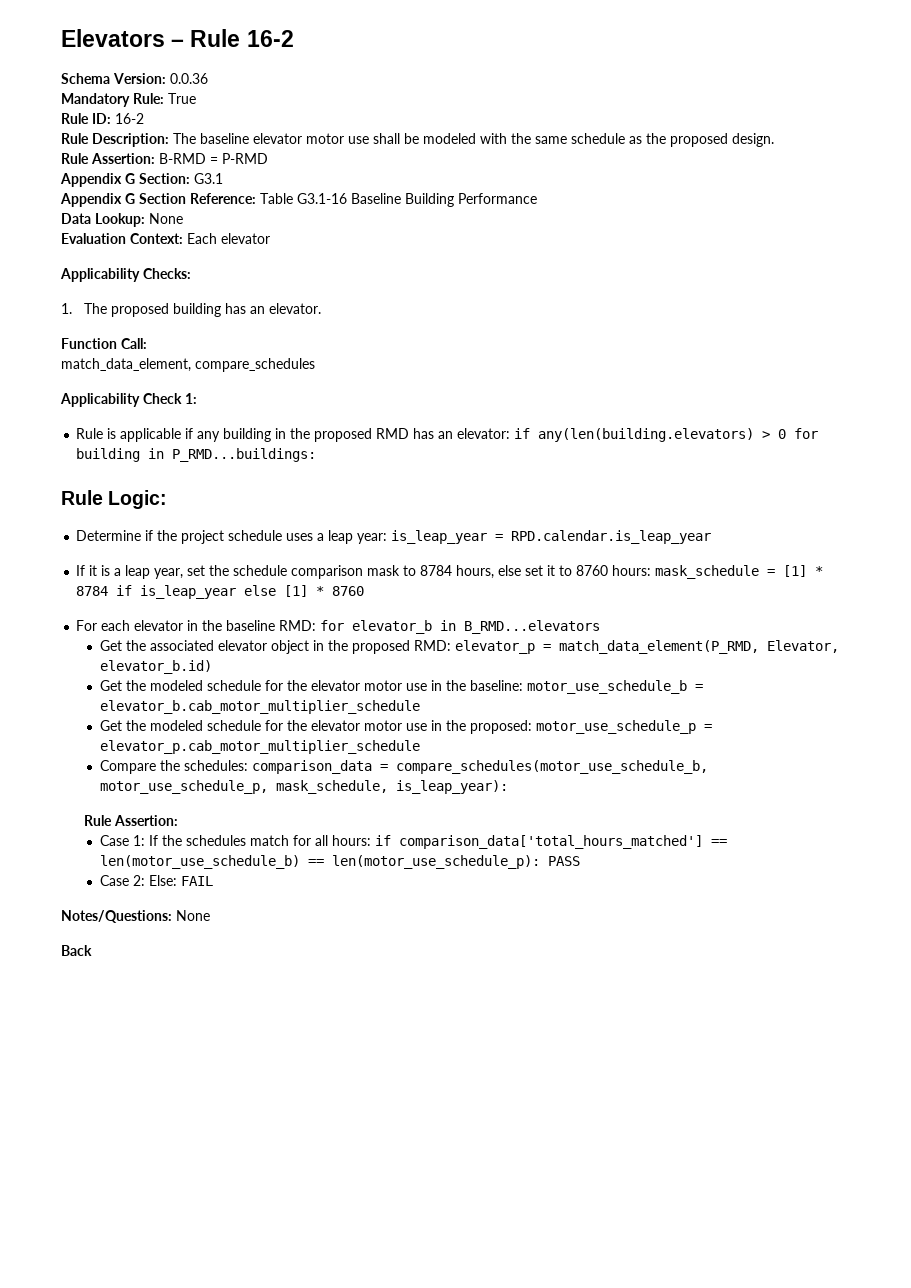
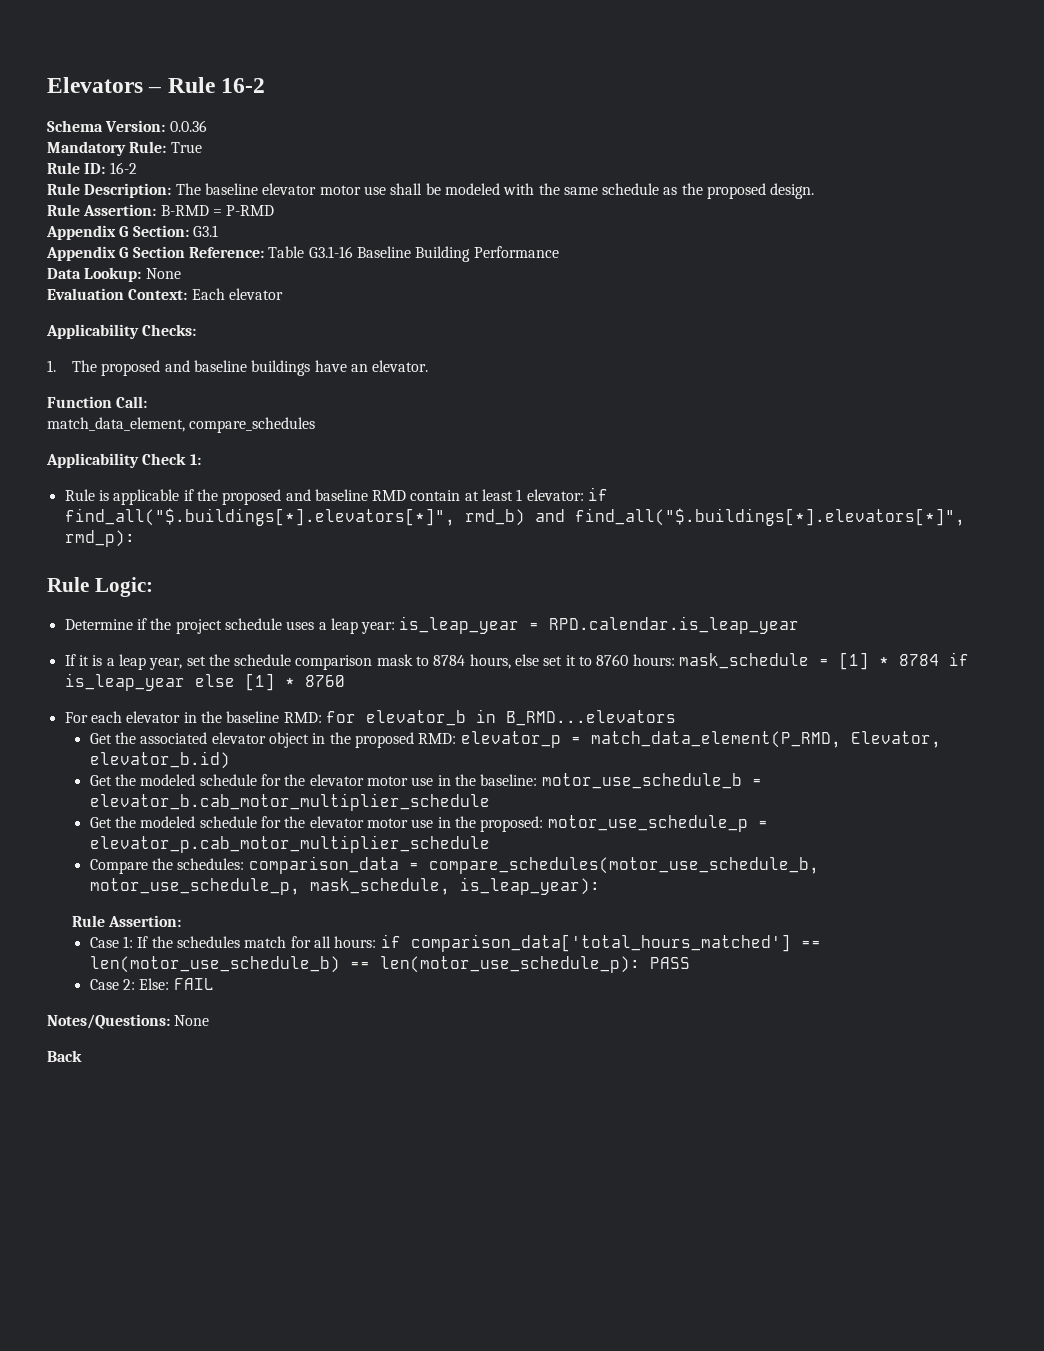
- 1. The proposed building has an elevator.
+ 1. The proposed and baseline buildings have an elevator.
- Rule is applicable if any building in the proposed RMD has an elevator: if any(len(building.elevators) > 0 for building in P_RMD...buildings:
+ Rule is applicable if the proposed and baseline RMD contain at least 1 elevator: if find_all("$.buildings[*].elevators[*]", rmd_b) and find_all("$.buildings[*].elevators[*]", rmd_p):

